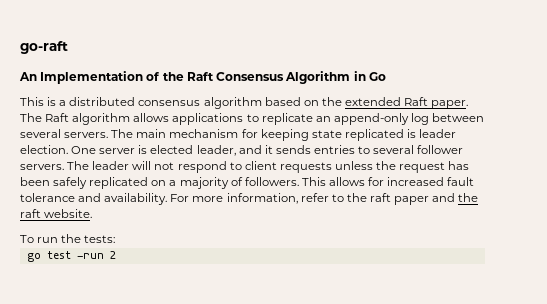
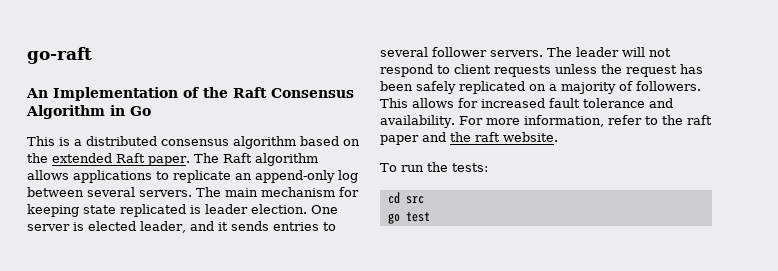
+ cd src
- go test -run 2
+ go test

